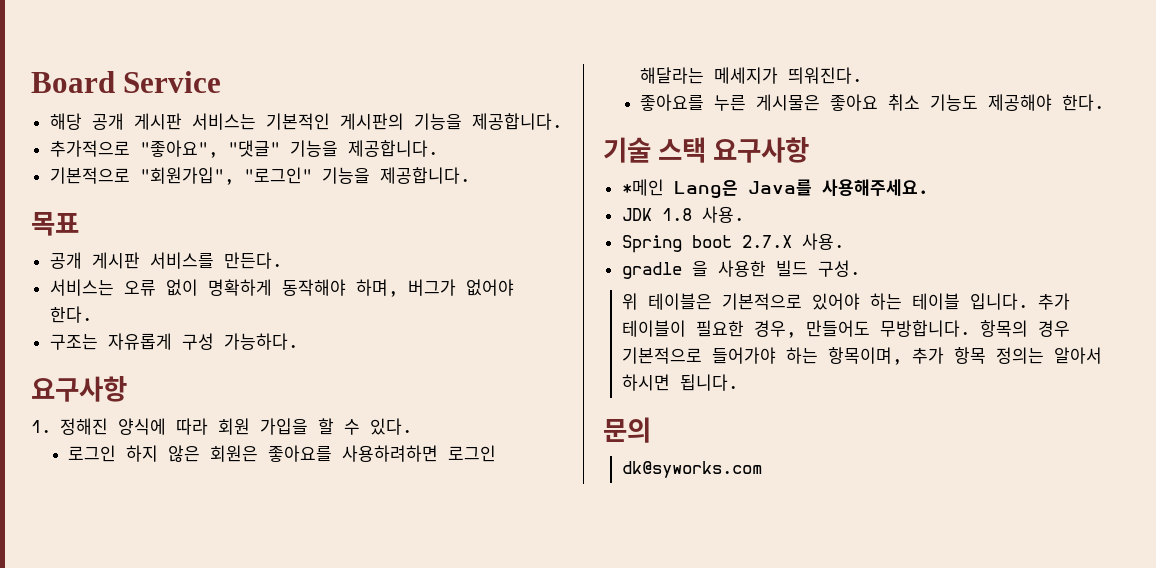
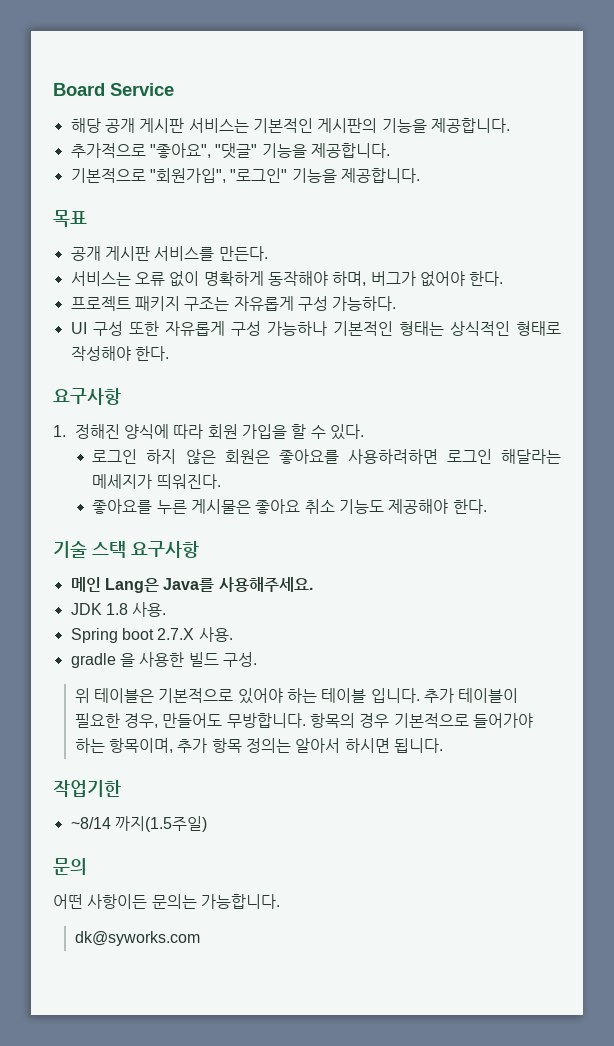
- 구조는 자유롭게 구성 가능하다.
+ 프로젝트 패키지 구조는 자유롭게 구성 가능하다.
+ UI 구성 또한 자유롭게 구성 가능하나 기본적인 형태는 상식적인 형태로 작성해야 한다.
- *메인 Lang은 Java를 사용해주세요.
+ 메인 Lang은 Java를 사용해주세요.
+ 작업기한
+ ~8/14 까지(1.5주일)
  문의
+ 어떤 사항이든 문의는 가능합니다.

